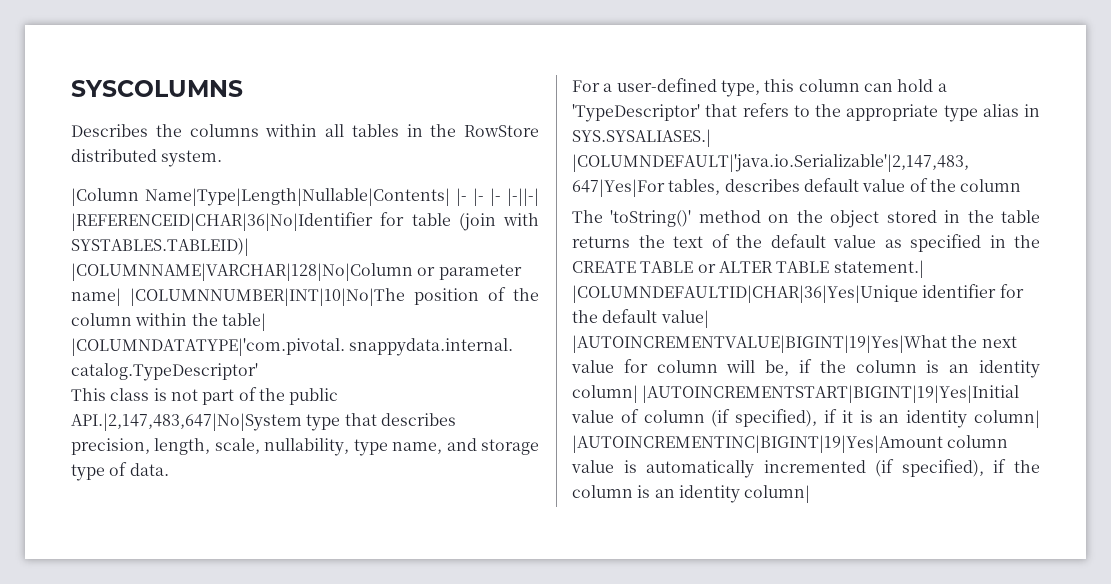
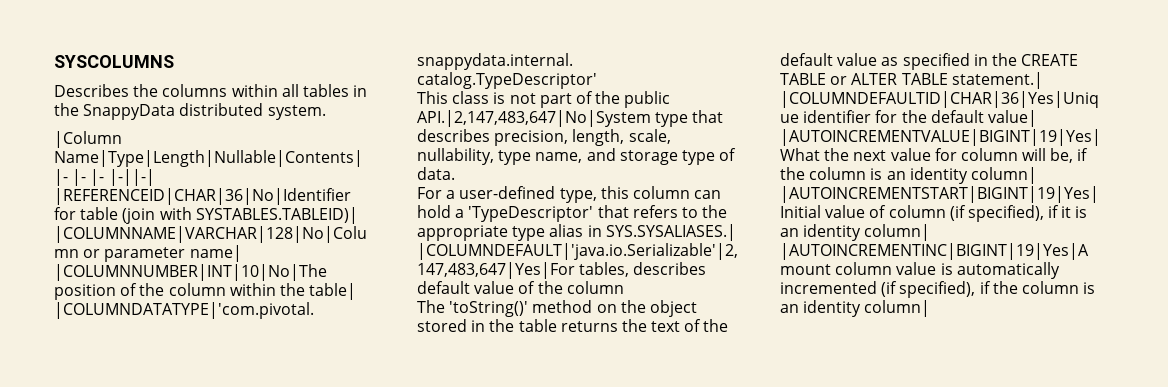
- Describes the columns within all tables in the RowStore distributed system.
+ Describes the columns within all tables in the SnappyData distributed system.

